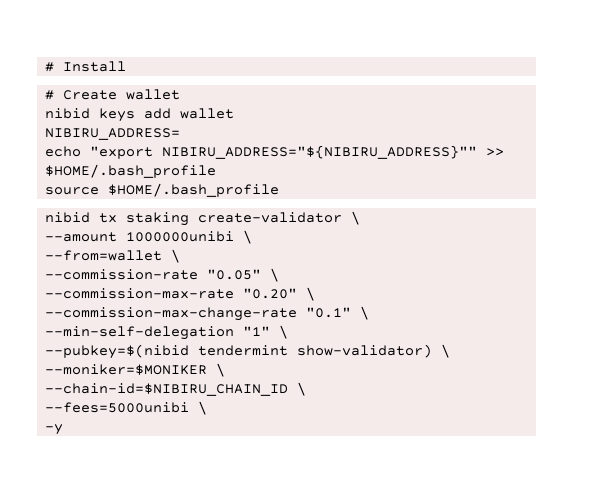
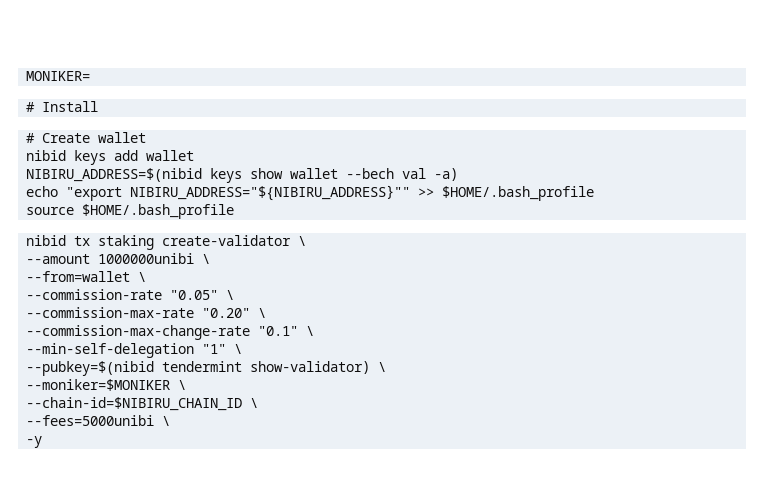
+ MONIKER=
- NIBIRU_ADDRESS=
+ NIBIRU_ADDRESS=$(nibid keys show wallet --bech val -a)

